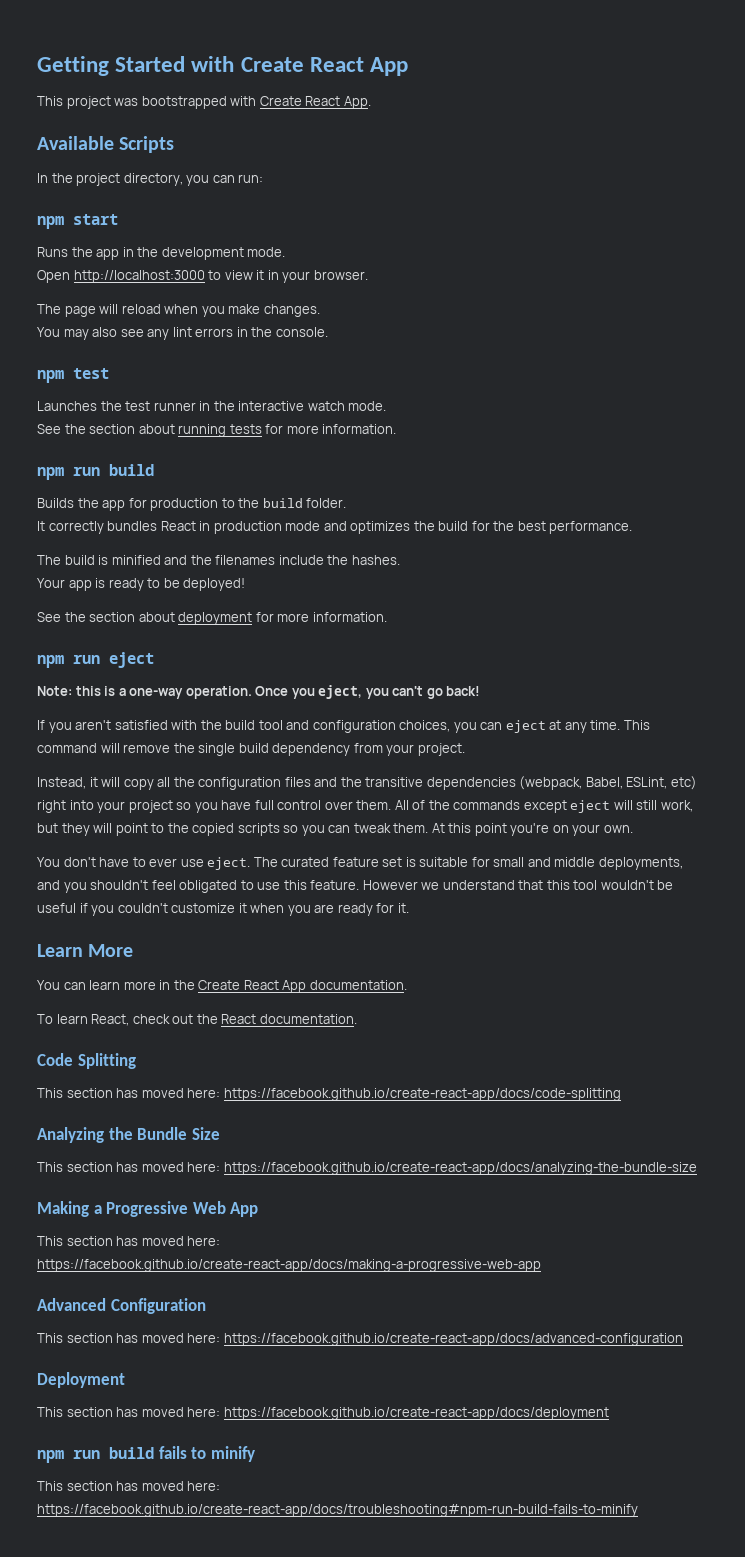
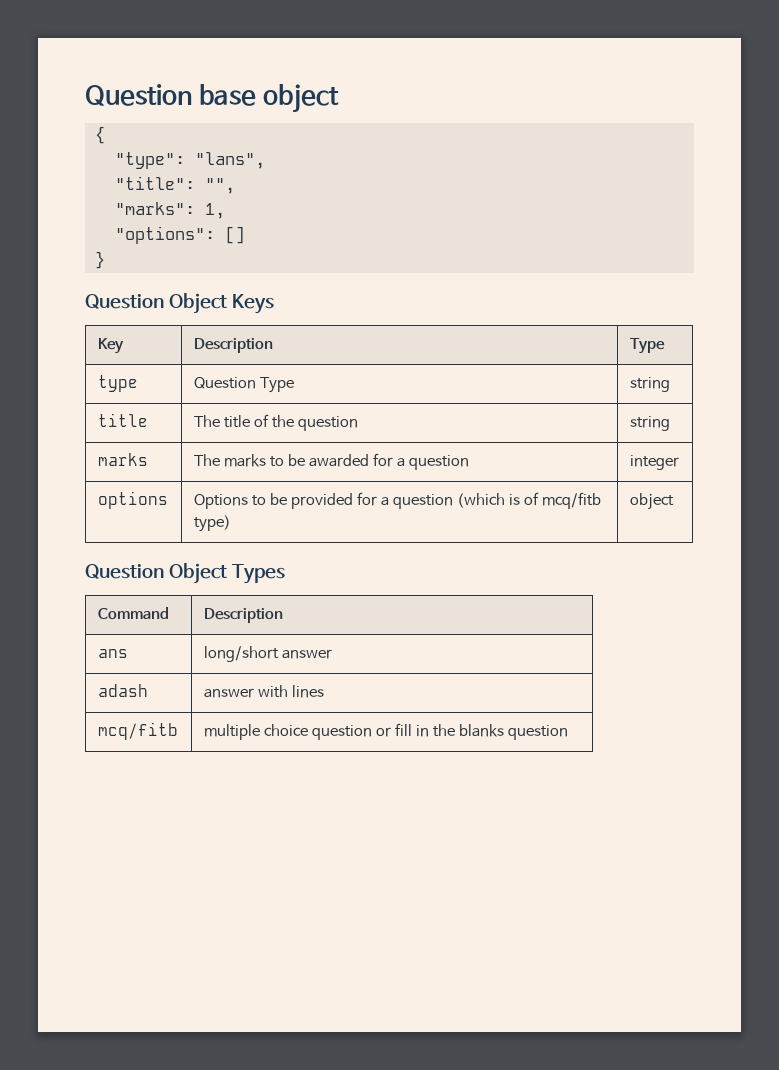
- Getting Started with Create React App
- This project was bootstrapped with Create React App.
- Available Scripts
- In the project directory, you can run:
- npm start
- Runs the app in the development mode.
- Open http://localhost:3000 to view it in your browser.
- The page will reload when you make changes.
- You may also see any lint errors in the console.
- npm test
- Launches the test runner in the interactive watch mode.
- See the section about running tests for more information.
- npm run build
- Builds the app for production to the build folder.
- It correctly bundles React in production mode and optimizes the build for the best performance.
- The build is minified and the filenames include the hashes.
- Your app is ready to be deployed!
- See the section about deployment for more information.
- npm run eject
- Note: this is a one-way operation. Once you eject, you can't go back!
- If you aren't satisfied with the build tool and configuration choices, you can eject at any time. This command will remove the single build dependency from your project.
- Instead, it will copy all the configuration files and the transitive dependencies (webpack, Babel, ESLint, etc) right into your project so you have full control over them. All of the commands except eject will still work, but they will point to the copied scripts so you can tweak them. At this point you're on your own.
- You don't have to ever use eject. The curated feature set is suitable for small and middle deployments, and you shouldn't feel obligated to use this feature. However we understand that this tool wouldn't be useful if you couldn't customize it when you are ready for it.
- Learn More
- You can learn more in the Create React App documentation.
- To learn React, check out the React documentation.
- Code Splitting
- This section has moved here: https://facebook.github.io/create-react-app/docs/code-splitting
- Analyzing the Bundle Size
- This section has moved here: https://facebook.github.io/create-react-app/docs/analyzing-the-bundle-size
- Making a Progressive Web App
- This section has moved here: https://facebook.github.io/create-react-app/docs/making-a-progressive-web-app
- Advanced Configuration
- This section has moved here: https://facebook.github.io/create-react-app/docs/advanced-configuration
- Deployment
- This section has moved here: https://facebook.github.io/create-react-app/docs/deployment
- npm run build fails to minify
- This section has moved here: https://facebook.github.io/create-react-app/docs/troubleshooting#npm-run-build-fails-to-minify
+ Question base object
+ {
+ "type": "lans",
+ "title": "",
+ "marks": 1,
+ "options": []
+ }
+ Question Object Keys
+ Key | Description | Type
+ type | Question Type | string
+ title | The title of the question | string
+ marks | The marks to be awarded for a question | integer
+ options | Options to be provided for a question (which is of mcq/fitb type) | object
+ Question Object Types
+ Command | Description
+ ans | long/short answer
+ adash | answer with lines
+ mcq/fitb | multiple choice question or fill in the blanks question

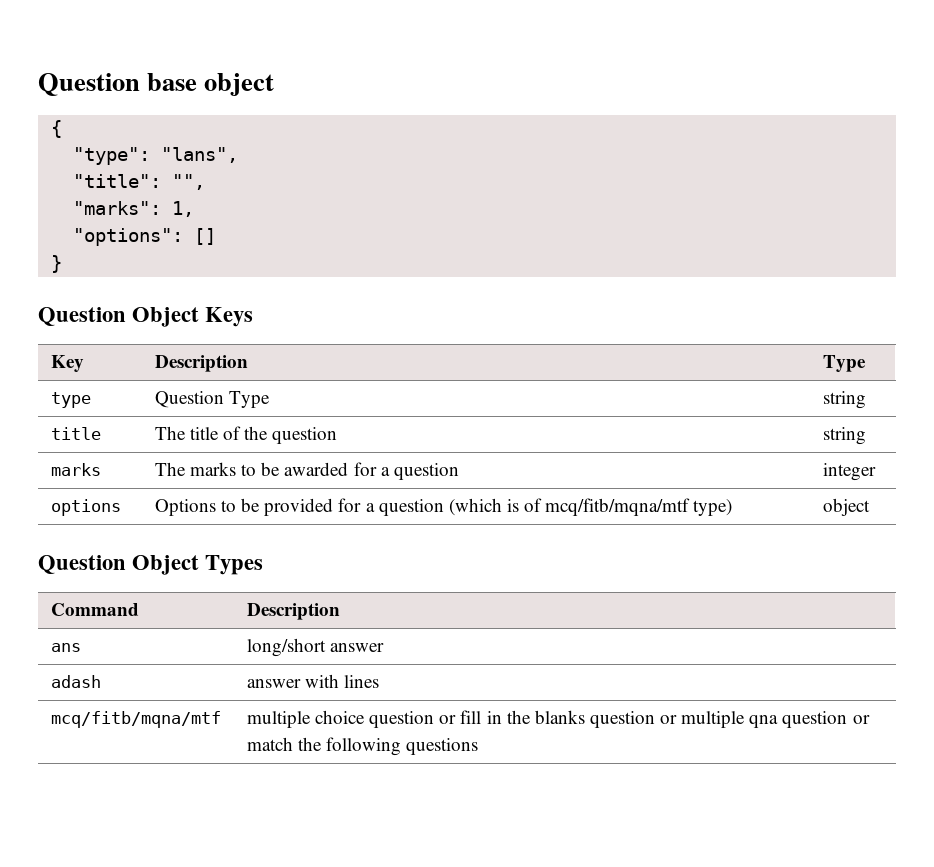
- options | Options to be provided for a question (which is of mcq/fitb type) | object
+ options | Options to be provided for a question (which is of mcq/fitb/mqna/mtf type) | object
- mcq/fitb | multiple choice question or fill in the blanks question
+ mcq/fitb/mqna/mtf | multiple choice question or fill in the blanks question or multiple qna question or match the following questions

